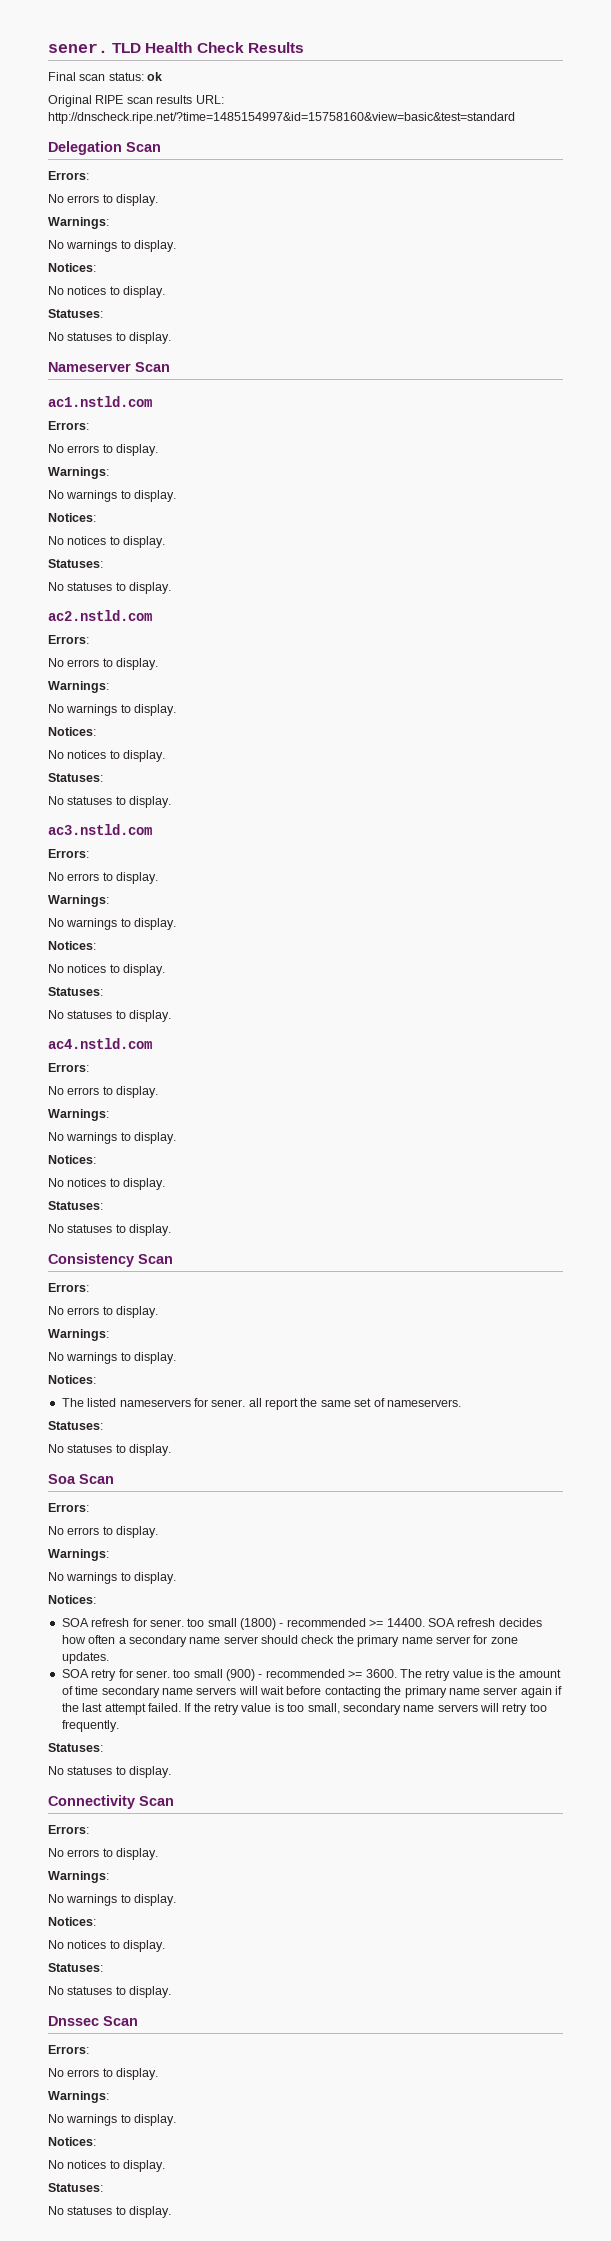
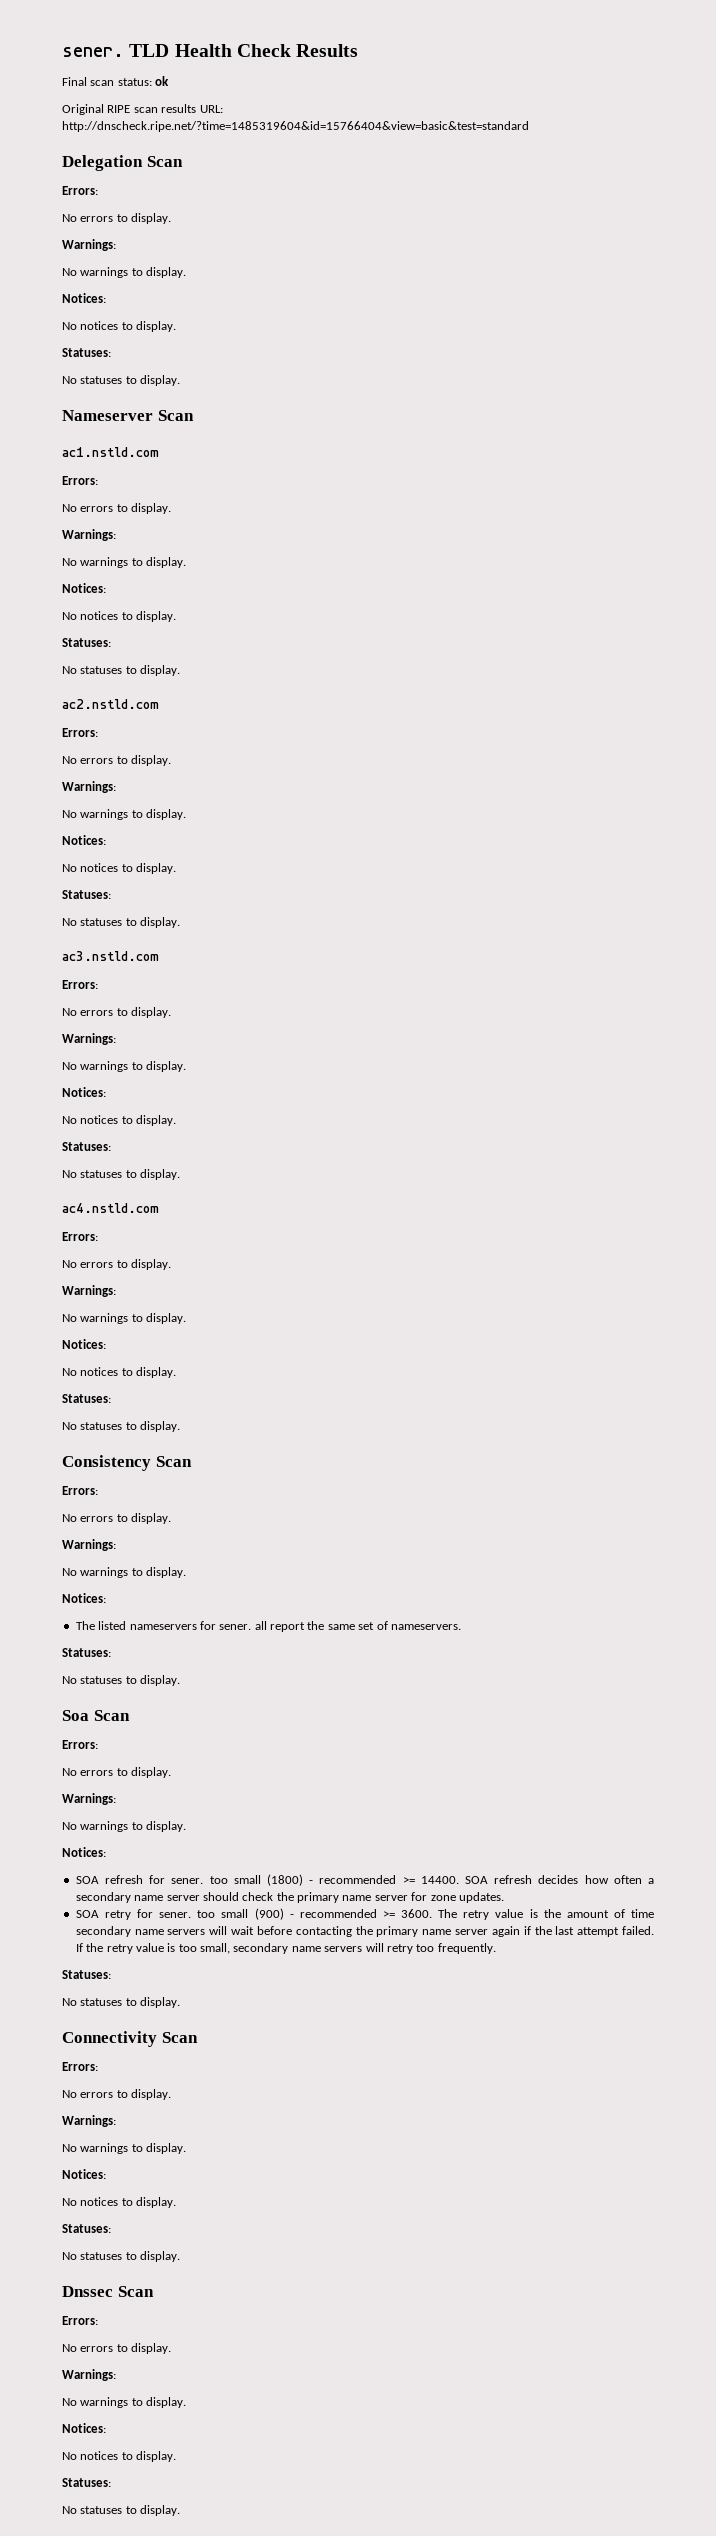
- Original RIPE scan results URL: http://dnscheck.ripe.net/?time=1485154997&id=15758160&view=basic&test=standard
+ Original RIPE scan results URL: http://dnscheck.ripe.net/?time=1485319604&id=15766404&view=basic&test=standard

